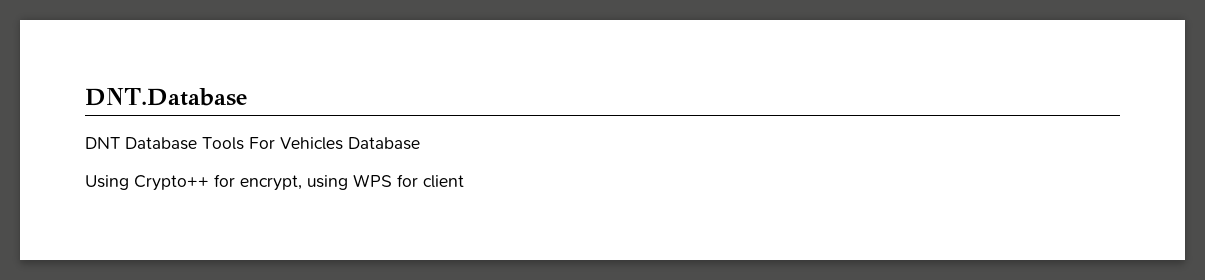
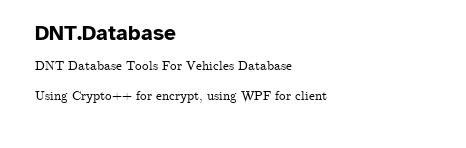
- Using Crypto++ for encrypt, using WPS for client
+ Using Crypto++ for encrypt, using WPF for client

